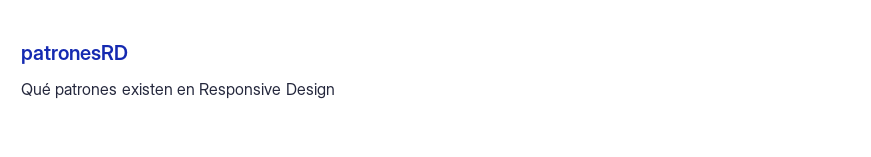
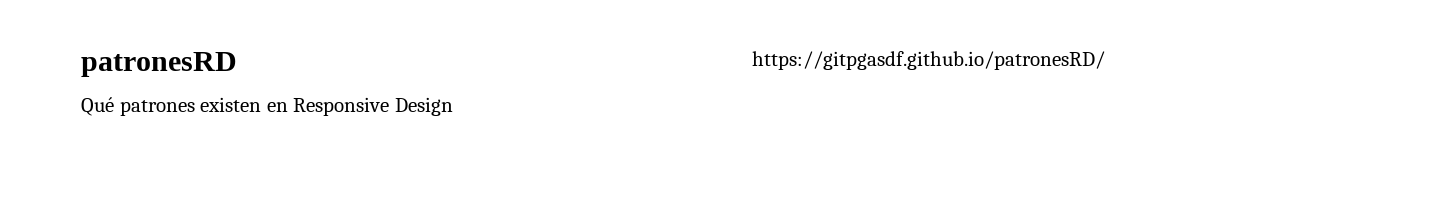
- Qué patrones existen en Responsive Design
+ Qué patrones existen en Responsive Design https://gitpgasdf.github.io/patronesRD/

